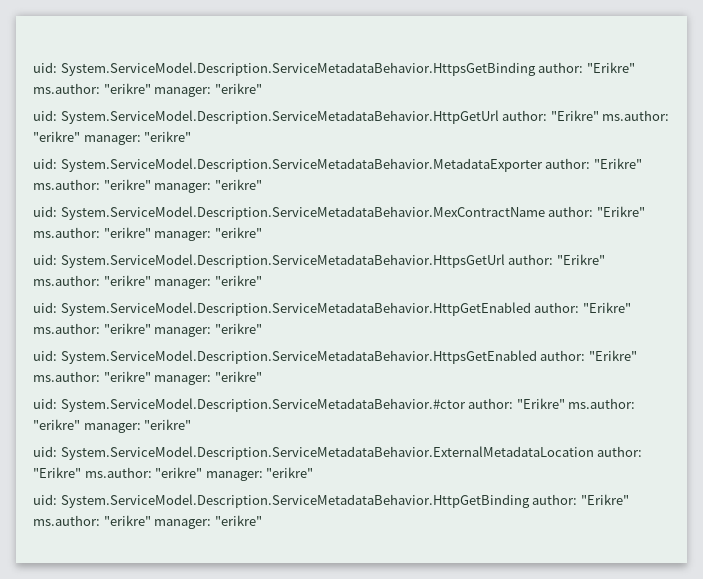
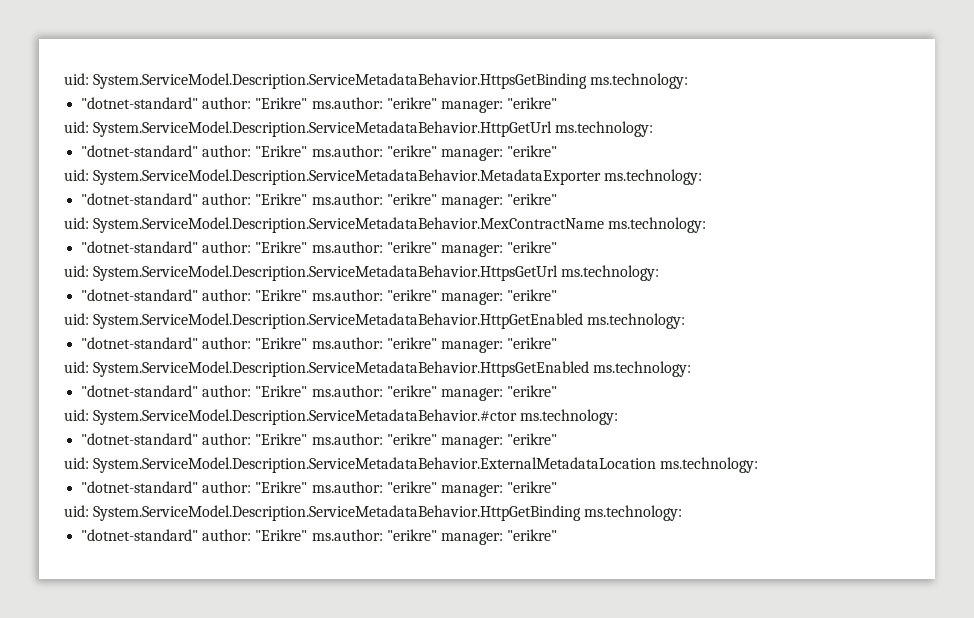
- uid: System.ServiceModel.Description.ServiceMetadataBehavior.HttpsGetBinding author: "Erikre" ms.author: "erikre" manager: "erikre"
+ uid: System.ServiceModel.Description.ServiceMetadataBehavior.HttpsGetBinding ms.technology:
+ "dotnet-standard" author: "Erikre" ms.author: "erikre" manager: "erikre"
- uid: System.ServiceModel.Description.ServiceMetadataBehavior.HttpGetUrl author: "Erikre" ms.author: "erikre" manager: "erikre"
+ uid: System.ServiceModel.Description.ServiceMetadataBehavior.HttpGetUrl ms.technology:
+ "dotnet-standard" author: "Erikre" ms.author: "erikre" manager: "erikre"
- uid: System.ServiceModel.Description.ServiceMetadataBehavior.MetadataExporter author: "Erikre" ms.author: "erikre" manager: "erikre"
+ uid: System.ServiceModel.Description.ServiceMetadataBehavior.MetadataExporter ms.technology:
+ "dotnet-standard" author: "Erikre" ms.author: "erikre" manager: "erikre"
- uid: System.ServiceModel.Description.ServiceMetadataBehavior.MexContractName author: "Erikre" ms.author: "erikre" manager: "erikre"
+ uid: System.ServiceModel.Description.ServiceMetadataBehavior.MexContractName ms.technology:
+ "dotnet-standard" author: "Erikre" ms.author: "erikre" manager: "erikre"
- uid: System.ServiceModel.Description.ServiceMetadataBehavior.HttpsGetUrl author: "Erikre" ms.author: "erikre" manager: "erikre"
+ uid: System.ServiceModel.Description.ServiceMetadataBehavior.HttpsGetUrl ms.technology:
+ "dotnet-standard" author: "Erikre" ms.author: "erikre" manager: "erikre"
- uid: System.ServiceModel.Description.ServiceMetadataBehavior.HttpGetEnabled author: "Erikre" ms.author: "erikre" manager: "erikre"
+ uid: System.ServiceModel.Description.ServiceMetadataBehavior.HttpGetEnabled ms.technology:
+ "dotnet-standard" author: "Erikre" ms.author: "erikre" manager: "erikre"
- uid: System.ServiceModel.Description.ServiceMetadataBehavior.HttpsGetEnabled author: "Erikre" ms.author: "erikre" manager: "erikre"
+ uid: System.ServiceModel.Description.ServiceMetadataBehavior.HttpsGetEnabled ms.technology:
+ "dotnet-standard" author: "Erikre" ms.author: "erikre" manager: "erikre"
- uid: System.ServiceModel.Description.ServiceMetadataBehavior.#ctor author: "Erikre" ms.author: "erikre" manager: "erikre"
+ uid: System.ServiceModel.Description.ServiceMetadataBehavior.#ctor ms.technology:
+ "dotnet-standard" author: "Erikre" ms.author: "erikre" manager: "erikre"
- uid: System.ServiceModel.Description.ServiceMetadataBehavior.ExternalMetadataLocation author: "Erikre" ms.author: "erikre" manager: "erikre"
+ uid: System.ServiceModel.Description.ServiceMetadataBehavior.ExternalMetadataLocation ms.technology:
+ "dotnet-standard" author: "Erikre" ms.author: "erikre" manager: "erikre"
- uid: System.ServiceModel.Description.ServiceMetadataBehavior.HttpGetBinding author: "Erikre" ms.author: "erikre" manager: "erikre"
+ uid: System.ServiceModel.Description.ServiceMetadataBehavior.HttpGetBinding ms.technology:
+ "dotnet-standard" author: "Erikre" ms.author: "erikre" manager: "erikre"

